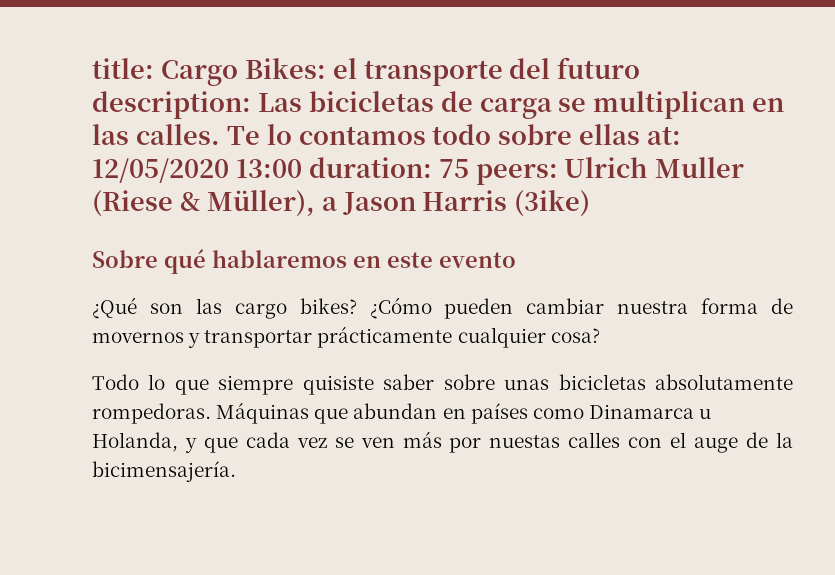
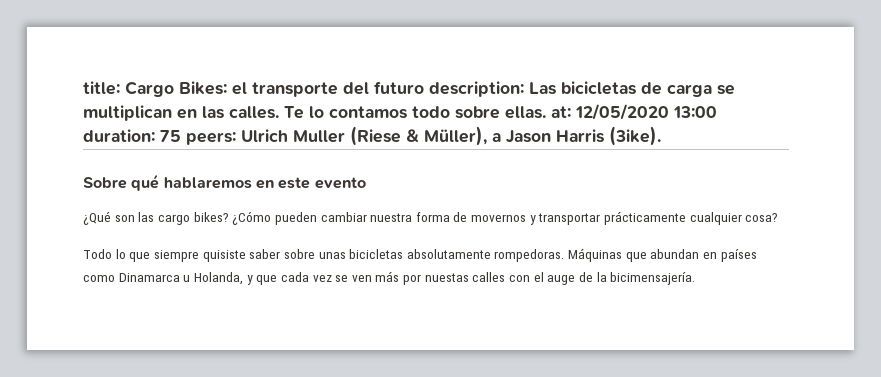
- Te lo contamos todo sobre ellas at: 12/05/2020 13:00 duration: 75 peers: Ulrich Muller (Riese & Müller), a Jason Harris (3ike)
+ Te lo contamos todo sobre ellas. at: 12/05/2020 13:00 duration: 75 peers: Ulrich Muller (Riese & Müller), a Jason Harris (3ike).

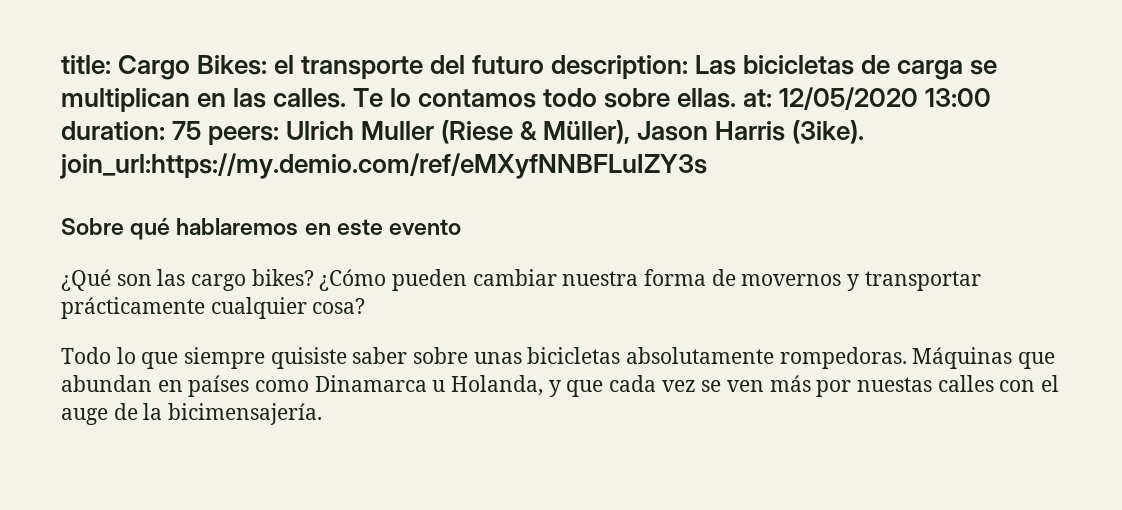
- Te lo contamos todo sobre ellas. at: 12/05/2020 13:00 duration: 75 peers: Ulrich Muller (Riese & Müller), a Jason Harris (3ike).
+ Te lo contamos todo sobre ellas. at: 12/05/2020 13:00 duration: 75 peers: Ulrich Muller (Riese & Müller), Jason Harris (3ike). join_url:https://my.demio.com/ref/eMXyfNNBFLuIZY3s

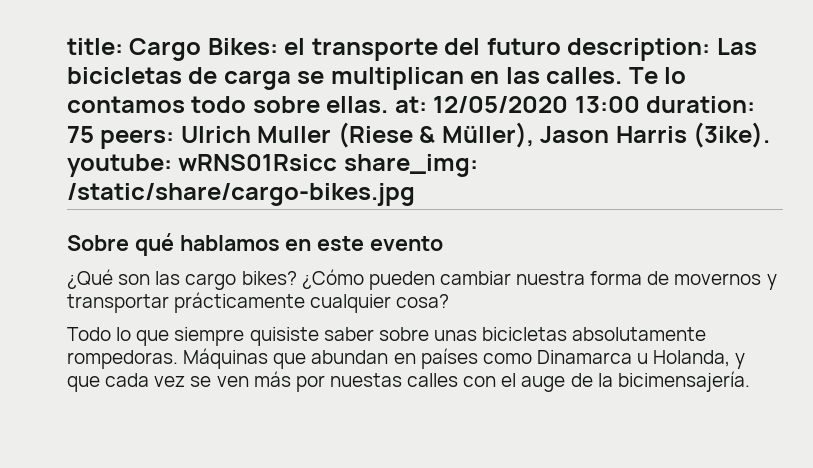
- Te lo contamos todo sobre ellas. at: 12/05/2020 13:00 duration: 75 peers: Ulrich Muller (Riese & Müller), Jason Harris (3ike). join_url:https://my.demio.com/ref/eMXyfNNBFLuIZY3s
+ Te lo contamos todo sobre ellas. at: 12/05/2020 13:00 duration: 75 peers: Ulrich Muller (Riese & Müller), Jason Harris (3ike). youtube: wRNS01Rsicc share_img: /static/share/cargo-bikes.jpg
- Sobre qué hablaremos en este evento
+ Sobre qué hablamos en este evento

